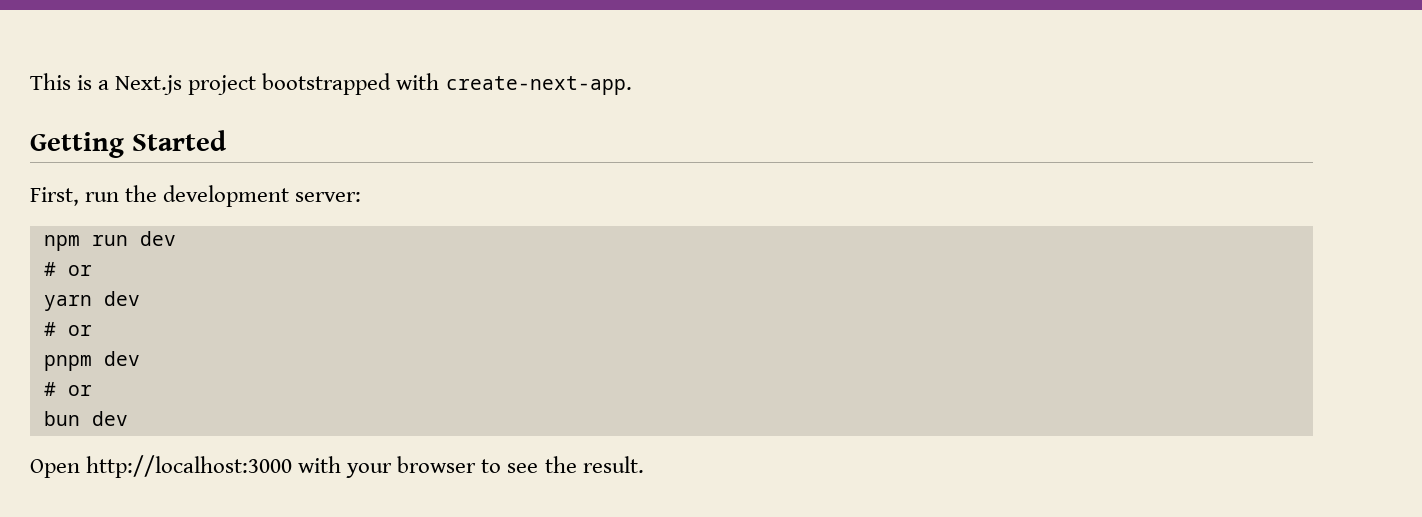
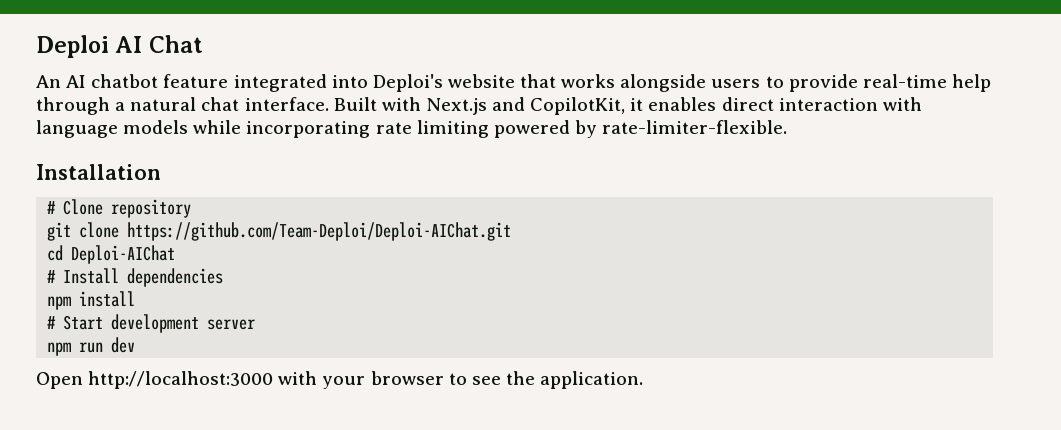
- This is a Next.js project bootstrapped with create-next-app.
- Getting Started
- First, run the development server:
+ Deploi AI Chat
+ An AI chatbot feature integrated into Deploi's website that works alongside users to provide real-time help through a natural chat interface. Built with Next.js and CopilotKit, it enables direct interaction with language models while incorporating rate limiting powered by rate-limiter-flexible.
+ Installation
+ # Clone repository
+ git clone https://github.com/Team-Deploi/Deploi-AIChat.git
+ cd Deploi-AIChat
+ # Install dependencies
+ npm install
+ # Start development server
  npm run dev
- # or
- yarn dev
- # or
- pnpm dev
- # or
- bun dev
- Open http://localhost:3000 with your browser to see the result.
+ Open http://localhost:3000 with your browser to see the application.

